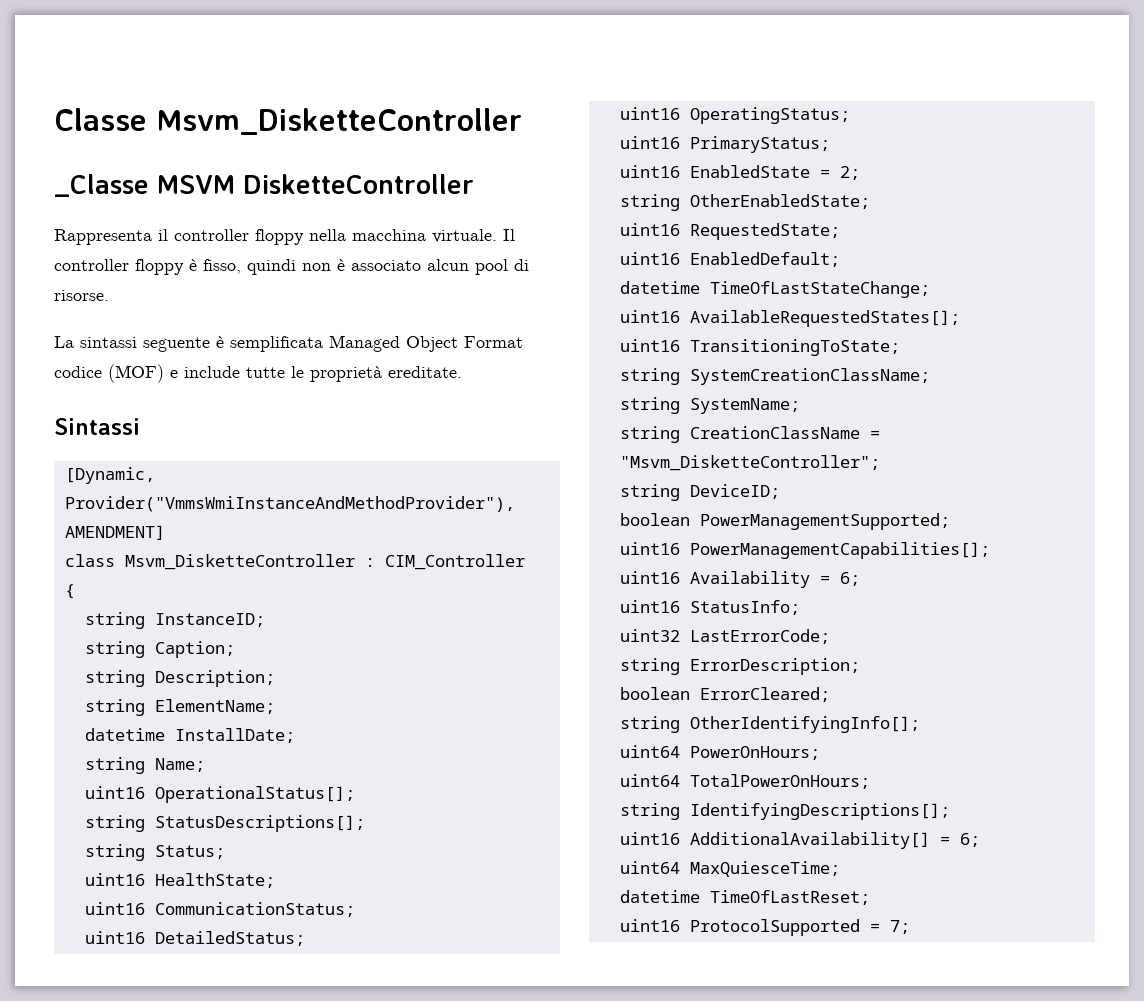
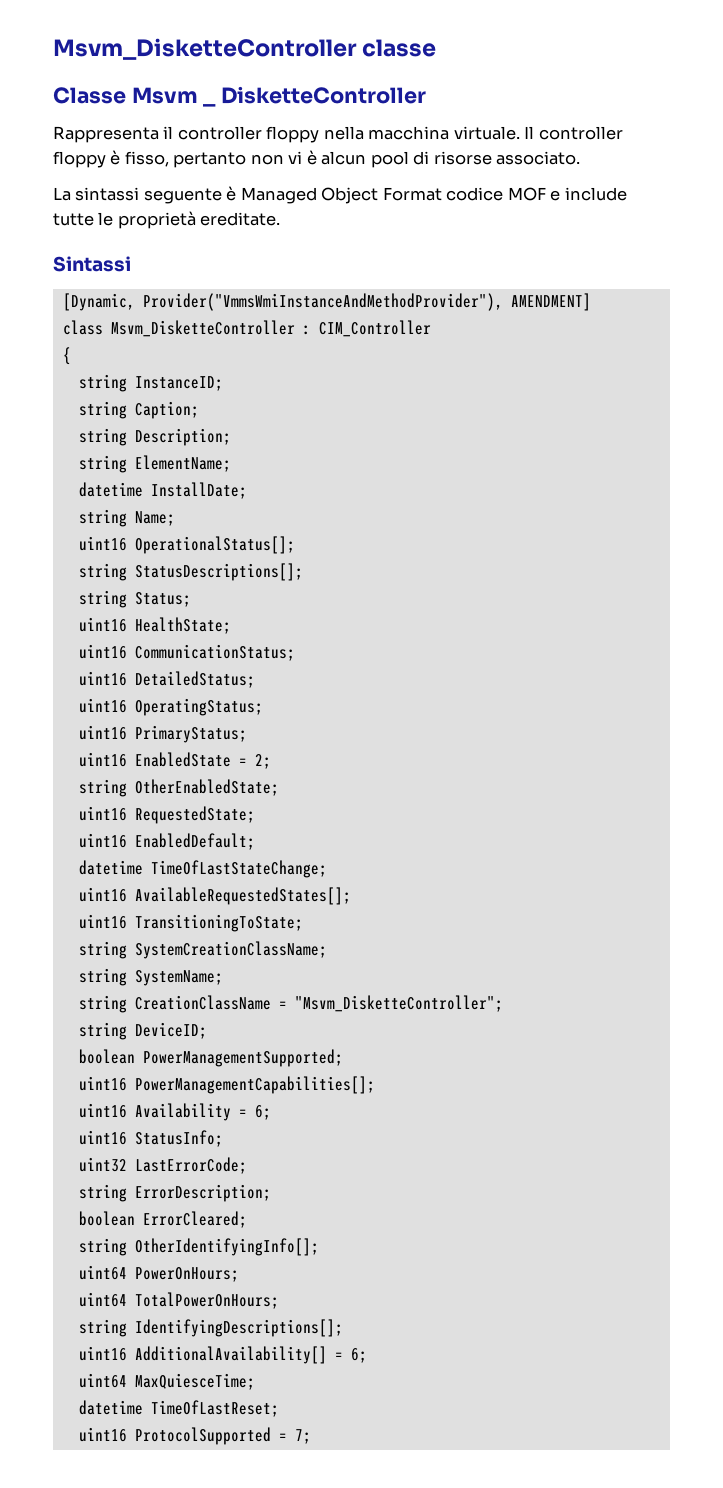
- Classe Msvm_DisketteController
- _Classe MSVM DisketteController
+ Msvm_DisketteController classe
+ Classe Msvm _ DisketteController
- Il controller floppy è fisso, quindi non è associato alcun pool di risorse.
+ Il controller floppy è fisso, pertanto non vi è alcun pool di risorse associato.
- La sintassi seguente è semplificata Managed Object Format codice (MOF) e include tutte le proprietà ereditate.
+ La sintassi seguente è Managed Object Format codice MOF e include tutte le proprietà ereditate.

